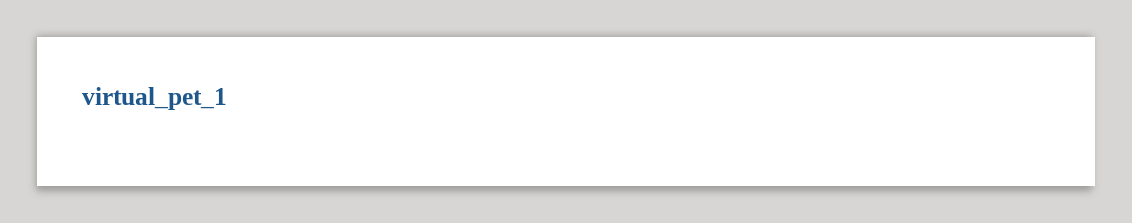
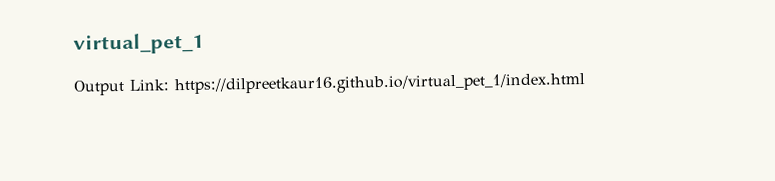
+ Output Link: https://dilpreetkaur16.github.io/virtual_pet_1/index.html

